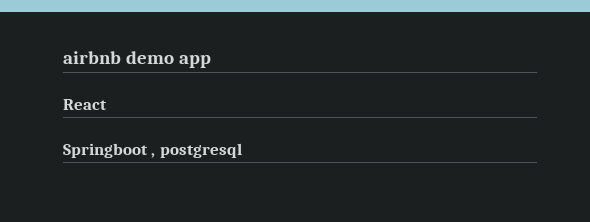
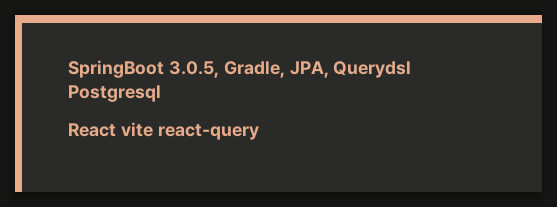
- airbnb demo app
- React
- Springboot , postgresql
+ SpringBoot 3.0.5, Gradle, JPA, Querydsl Postgresql
+ React vite react-query

